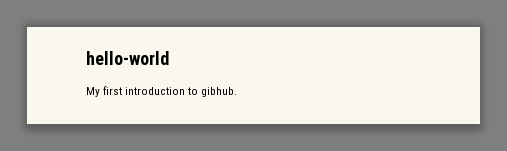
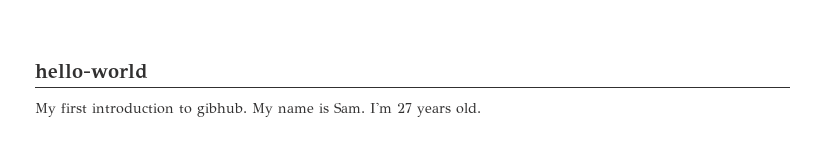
+ My name is Sam. I'm 27 years old.

